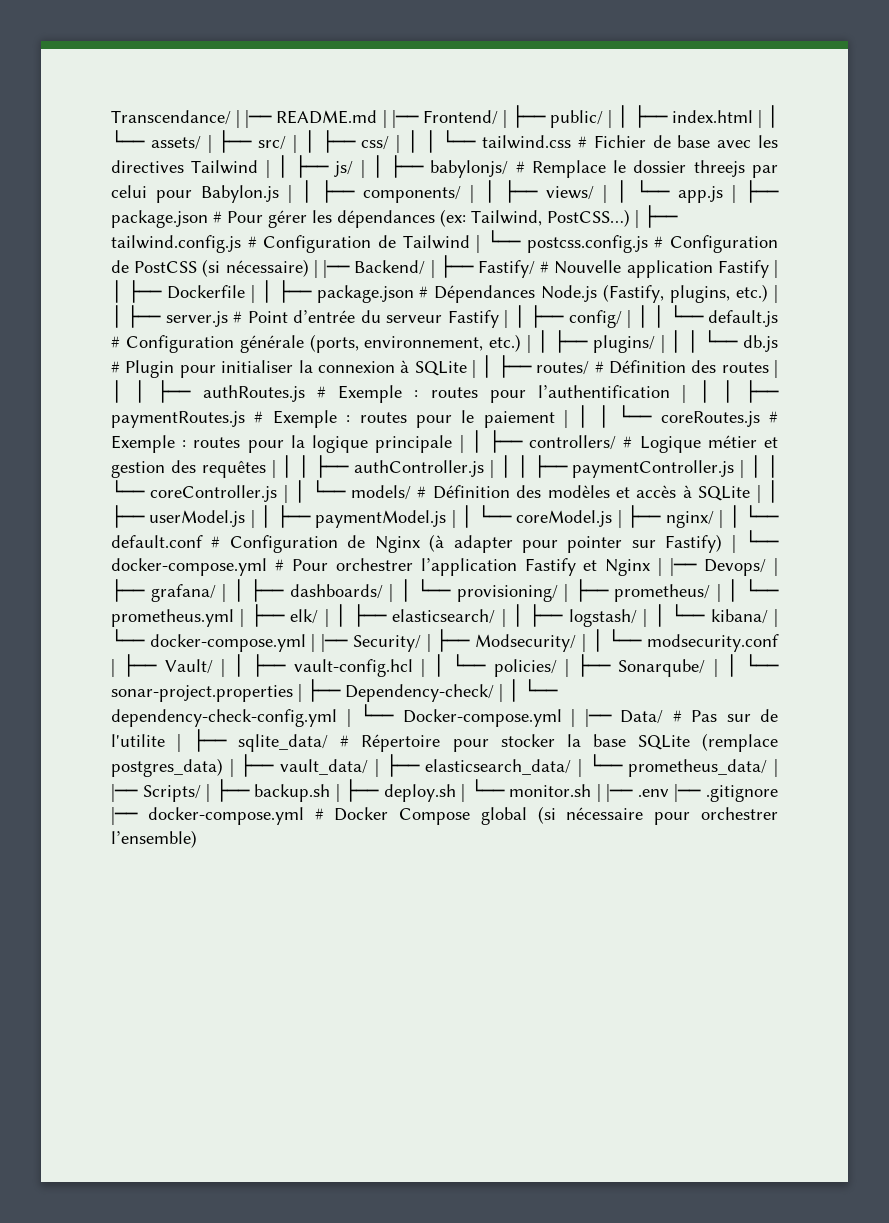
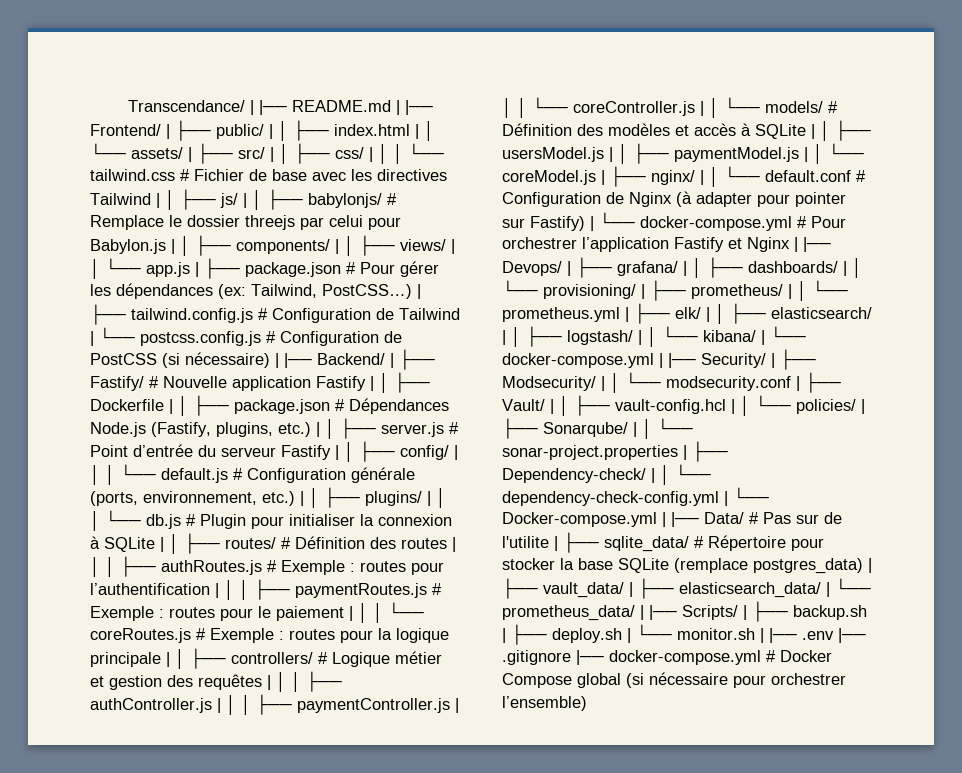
- routes pour la logique principale | │ ├── controllers/ # Logique métier et gestion des requêtes | │ │ ├── authController.js | │ │ ├── paymentController.js | │ │ └── coreController.js | │ └── models/ # Définition des modèles et accès à SQLite | │ ├── userModel.js | │ ├── paymentModel.js | │ └── coreModel.js | ├── nginx/ | │ └── default.conf # Configuration de Nginx (à adapter pour pointer sur Fastify) | └── docker-compose.yml # Pour orchestrer l’application Fastify et Nginx | |── Devops/ | ├── grafana/ | │ ├── dashboards/ | │ └── provisioning/ | ├── prometheus/ | │ └── prometheus.yml | ├── elk/ | │ ├── elasticsearch/ | │ ├── logstash/ | │ └── kibana/ | └── docker-compose.yml | |── Security/ | ├── Modsecurity/ | │ └── modsecurity.conf | ├── Vault/ | │ ├── vault-config.hcl | │ └── policies/ | ├── Sonarqube/ | │ └── sonar-project.properties | ├── Dependency-check/ | │ └── dependency-check-config.yml | └── Docker-compose.yml | |── Data/ # Pas sur de l'utilite | ├── sqlite_data/ # Répertoire pour stocker la base SQLite (remplace postgres_data) | ├── vault_data/ | ├── elasticsearch_data/ | └── prometheus_data/ | |── Scripts/ | ├── backup.sh | ├── deploy.sh | └── monitor.sh | |── .env |── .gitignore |── docker-compose.yml # Docker Compose global (si nécessaire pour orchestrer l’ensemble)
+ routes pour la logique principale | │ ├── controllers/ # Logique métier et gestion des requêtes | │ │ ├── authController.js | │ │ ├── paymentController.js | │ │ └── coreController.js | │ └── models/ # Définition des modèles et accès à SQLite | │ ├── usersModel.js | │ ├── paymentModel.js | │ └── coreModel.js | ├── nginx/ | │ └── default.conf # Configuration de Nginx (à adapter pour pointer sur Fastify) | └── docker-compose.yml # Pour orchestrer l’application Fastify et Nginx | |── Devops/ | ├── grafana/ | │ ├── dashboards/ | │ └── provisioning/ | ├── prometheus/ | │ └── prometheus.yml | ├── elk/ | │ ├── elasticsearch/ | │ ├── logstash/ | │ └── kibana/ | └── docker-compose.yml | |── Security/ | ├── Modsecurity/ | │ └── modsecurity.conf | ├── Vault/ | │ ├── vault-config.hcl | │ └── policies/ | ├── Sonarqube/ | │ └── sonar-project.properties | ├── Dependency-check/ | │ └── dependency-check-config.yml | └── Docker-compose.yml | |── Data/ # Pas sur de l'utilite | ├── sqlite_data/ # Répertoire pour stocker la base SQLite (remplace postgres_data) | ├── vault_data/ | ├── elasticsearch_data/ | └── prometheus_data/ | |── Scripts/ | ├── backup.sh | ├── deploy.sh | └── monitor.sh | |── .env |── .gitignore |── docker-compose.yml # Docker Compose global (si nécessaire pour orchestrer l’ensemble)

